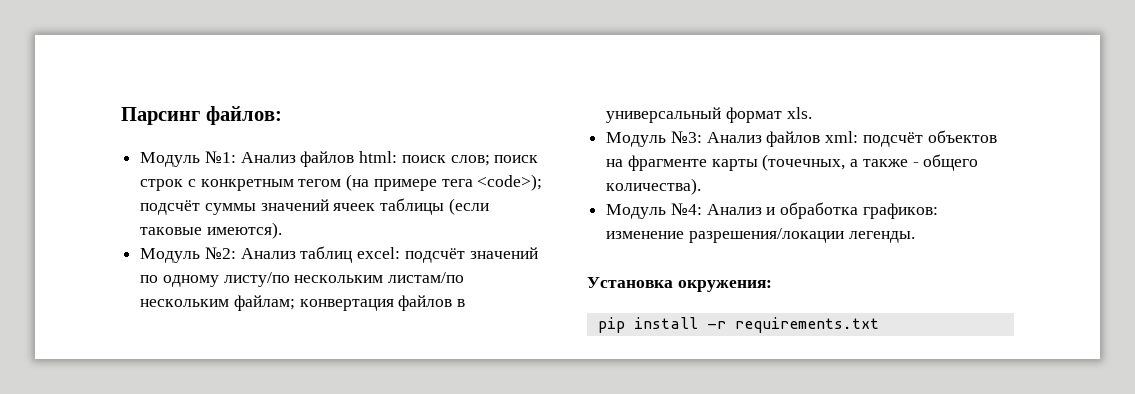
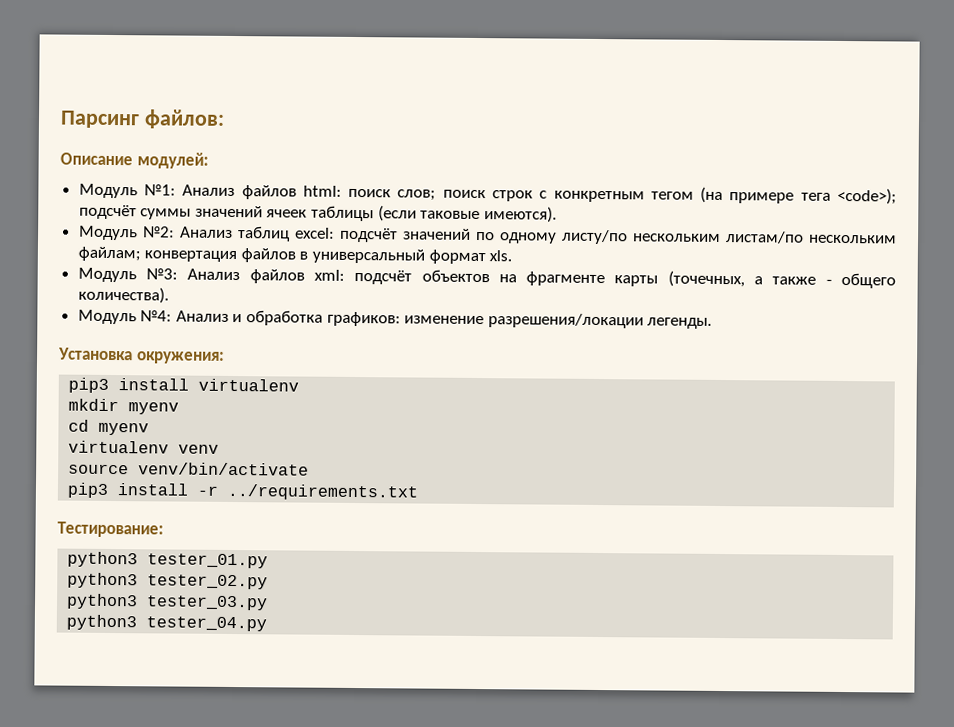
+ Описание модулей:
- pip install -r requirements.txt
+ pip3 install virtualenv
+ mkdir myenv
+ cd myenv
+ virtualenv venv
+ source venv/bin/activate
+ pip3 install -r ../requirements.txt
+ Тестирование:
+ python3 tester_01.py
+ python3 tester_02.py
+ python3 tester_03.py
+ python3 tester_04.py

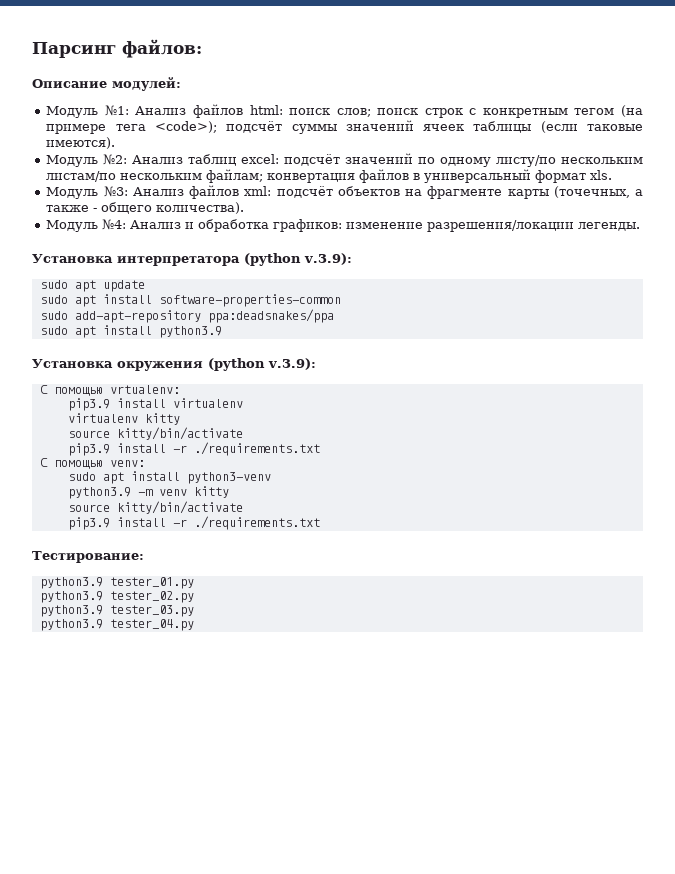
- Установка окружения:
- pip3 install virtualenv
- mkdir myenv
- cd myenv
- virtualenv venv
- source venv/bin/activate
- pip3 install -r ../requirements.txt
+ Установка интерпретатора (python v.3.9):
+ sudo apt update
+ sudo apt install software-properties-common
+ sudo add-apt-repository ppa:deadsnakes/ppa
+ sudo apt install python3.9
+ Установка окружения (python v.3.9):
+ C помощью vrtualenv:
+ pip3.9 install virtualenv
+ virtualenv kitty
+ source kitty/bin/activate
+ pip3.9 install -r ./requirements.txt
+ C помощью venv:
+ sudo apt install python3-venv
+ python3.9 -m venv kitty
+ source kitty/bin/activate
+ pip3.9 install -r ./requirements.txt
- python3 tester_01.py
+ python3.9 tester_01.py
- python3 tester_02.py
+ python3.9 tester_02.py
- python3 tester_03.py
+ python3.9 tester_03.py
- python3 tester_04.py
+ python3.9 tester_04.py

